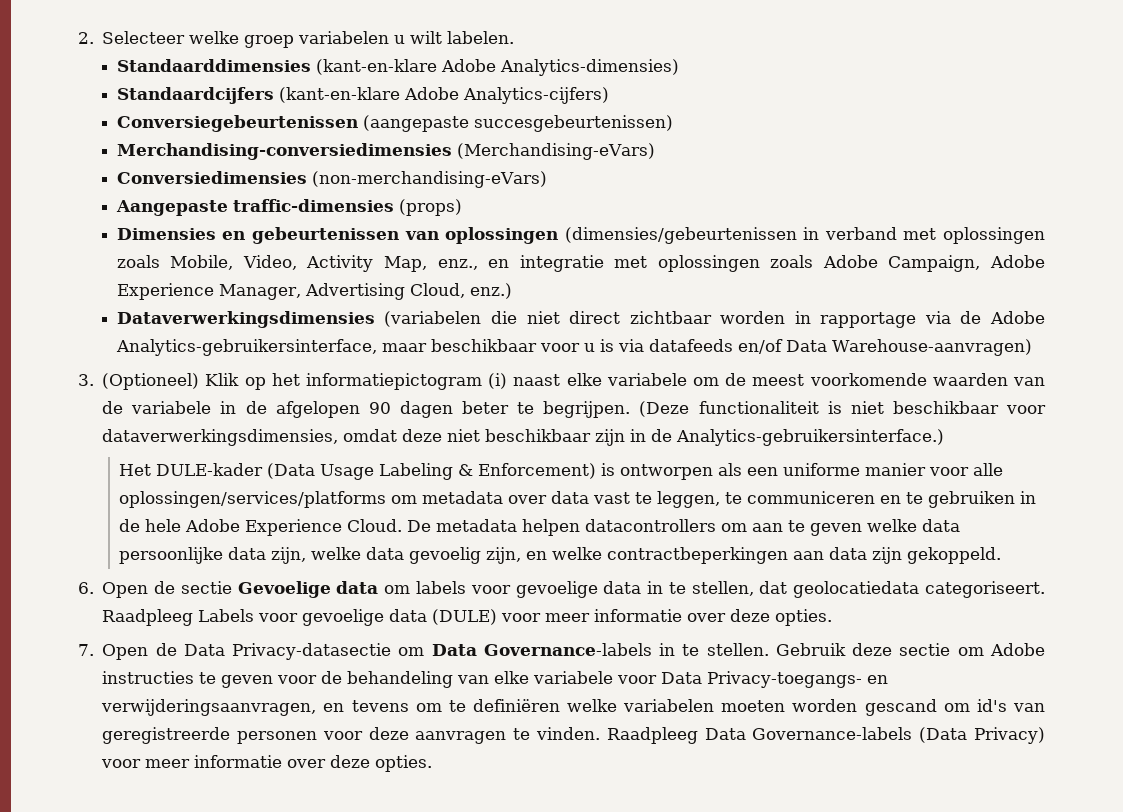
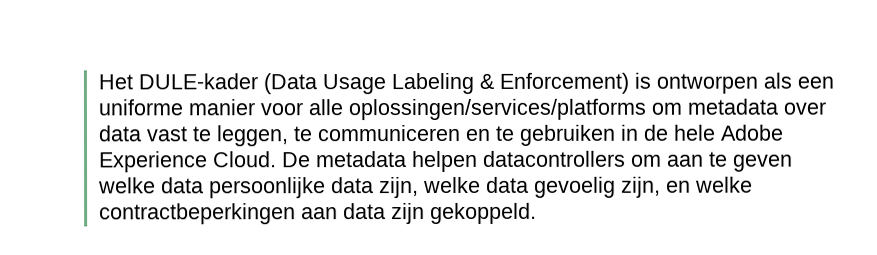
- 2. Selecteer welke groep variabelen u wilt labelen.
- Standaarddimensies (kant-en-klare Adobe Analytics-dimensies)
- Standaardcijfers (kant-en-klare Adobe Analytics-cijfers)
- Conversiegebeurtenissen (aangepaste succesgebeurtenissen)
- Merchandising-conversiedimensies (Merchandising-eVars)
- Conversiedimensies (non-merchandising-eVars)
- Aangepaste traffic-dimensies (props)
- Dimensies en gebeurtenissen van oplossingen (dimensies/gebeurtenissen in verband met oplossingen zoals Mobile, Video, Activity Map, enz., en integratie met oplossingen zoals Adobe Campaign, Adobe Experience Manager, Advertising Cloud, enz.)
- Dataverwerkingsdimensies (variabelen die niet direct zichtbaar worden in rapportage via de Adobe Analytics-gebruikersinterface, maar beschikbaar voor u is via datafeeds en/of Data Warehouse-aanvragen)
- 3. (Optioneel) Klik op het informatiepictogram (i) naast elke variabele om de meest voorkomende waarden van de variabele in de afgelopen 90 dagen beter te begrijpen. (Deze functionaliteit is niet beschikbaar voor dataverwerkingsdimensies, omdat deze niet beschikbaar zijn in de Analytics-gebruikersinterface.)
- 6. Open de sectie Gevoelige data om labels voor gevoelige data in te stellen, dat geolocatiedata categoriseert. Raadpleeg Labels voor gevoelige data (DULE) voor meer informatie over deze opties.
- 7. Open de Data Privacy-datasectie om Data Governance-labels in te stellen. Gebruik deze sectie om Adobe instructies te geven voor de behandeling van elke variabele voor Data Privacy-toegangs- en verwijderingsaanvragen, en tevens om te definiëren welke variabelen moeten worden gescand om id's van geregistreerde personen voor deze aanvragen te vinden. Raadpleeg Data Governance-labels (Data Privacy) voor meer informatie over deze opties.

